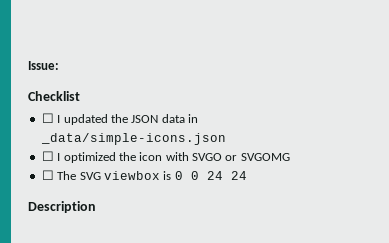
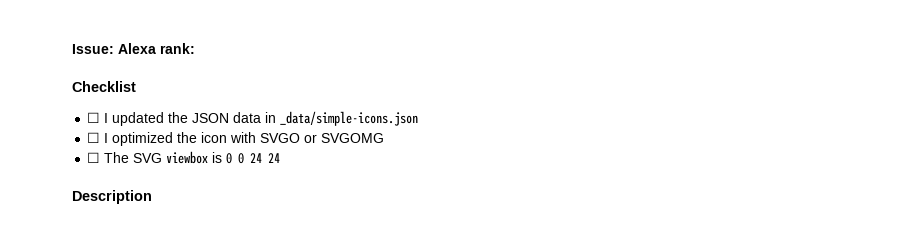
- Issue:
+ Issue: Alexa rank:

